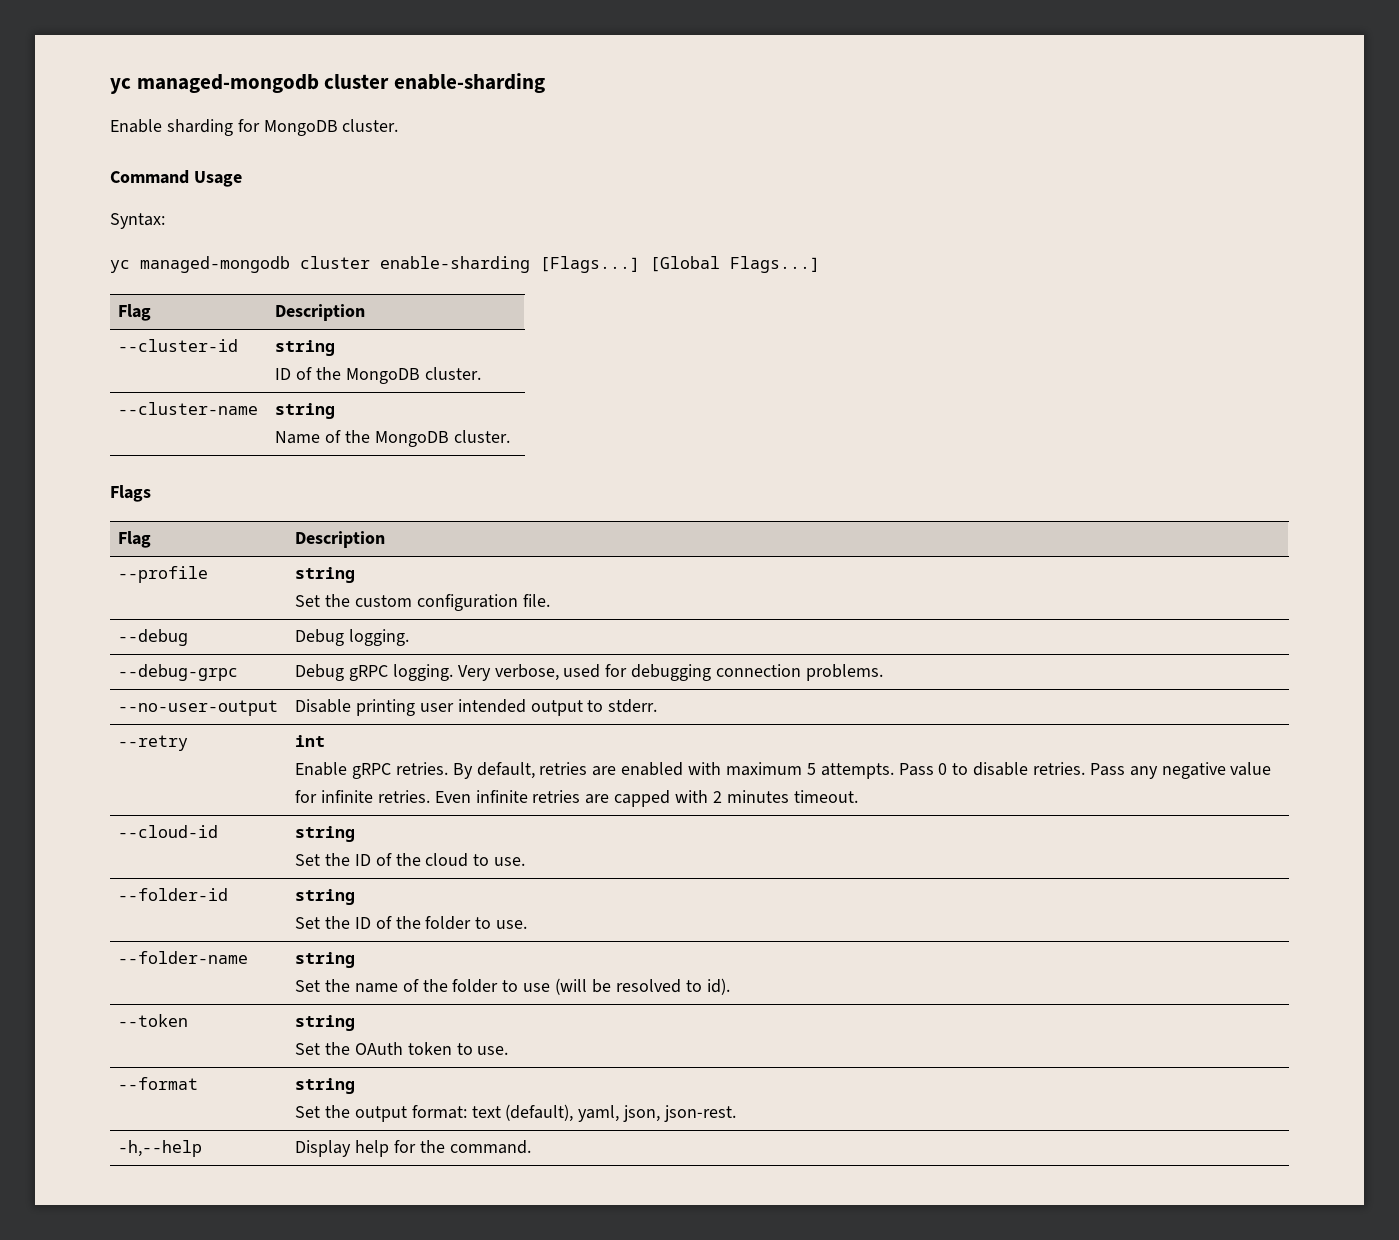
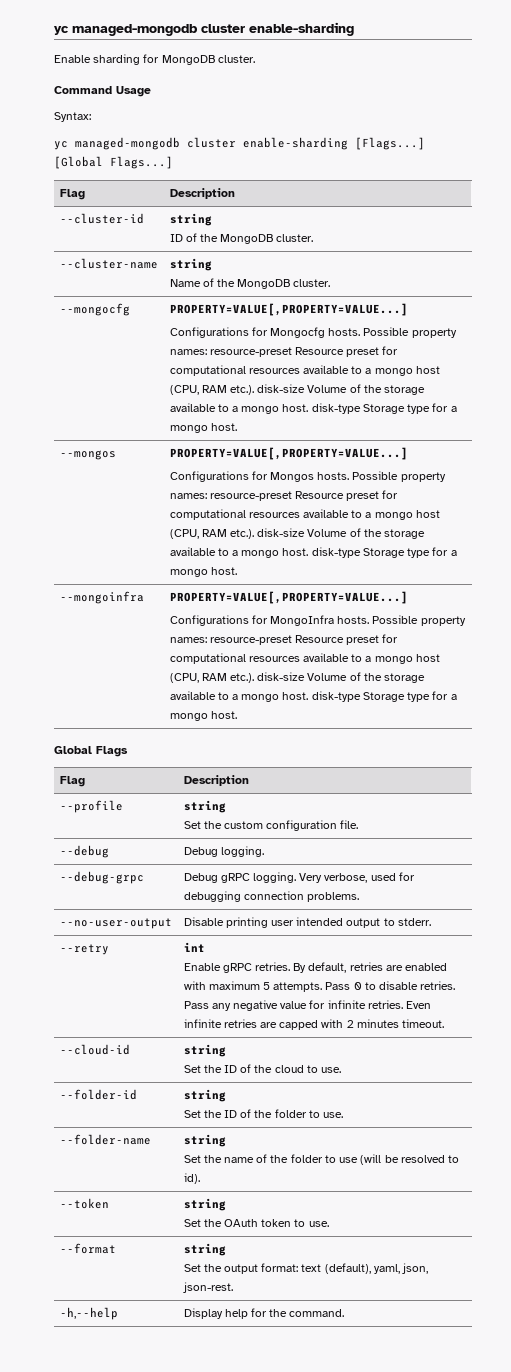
- Flags
+ --mongocfg | PROPERTY=VALUE[,PROPERTY=VALUE...]
+ Configurations for Mongocfg hosts. Possible property names: resource-preset Resource preset for computational resources available to a mongo host (CPU, RAM etc.). disk-size Volume of the storage available to a mongo host. disk-type Storage type for a mongo host.
+ --mongos | PROPERTY=VALUE[,PROPERTY=VALUE...]
+ Configurations for Mongos hosts. Possible property names: resource-preset Resource preset for computational resources available to a mongo host (CPU, RAM etc.). disk-size Volume of the storage available to a mongo host. disk-type Storage type for a mongo host.
+ --mongoinfra | PROPERTY=VALUE[,PROPERTY=VALUE...]
+ Configurations for MongoInfra hosts. Possible property names: resource-preset Resource preset for computational resources available to a mongo host (CPU, RAM etc.). disk-size Volume of the storage available to a mongo host. disk-type Storage type for a mongo host.
+ Global Flags

